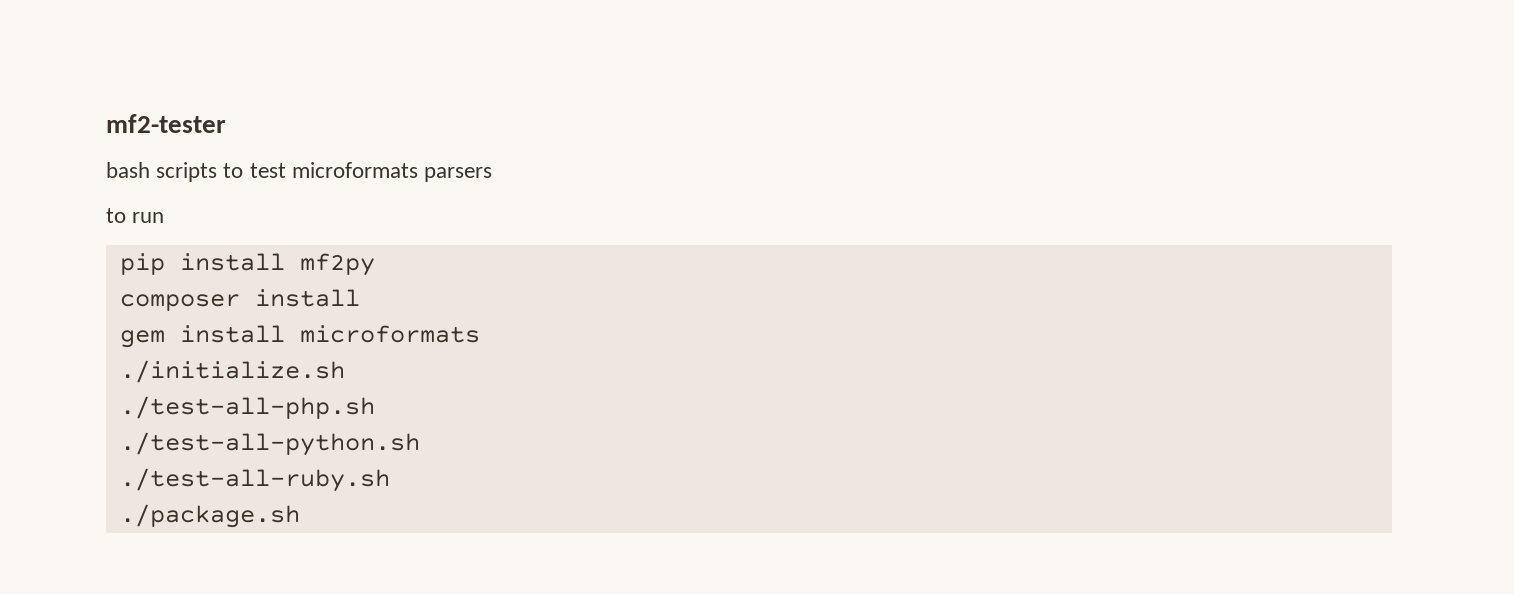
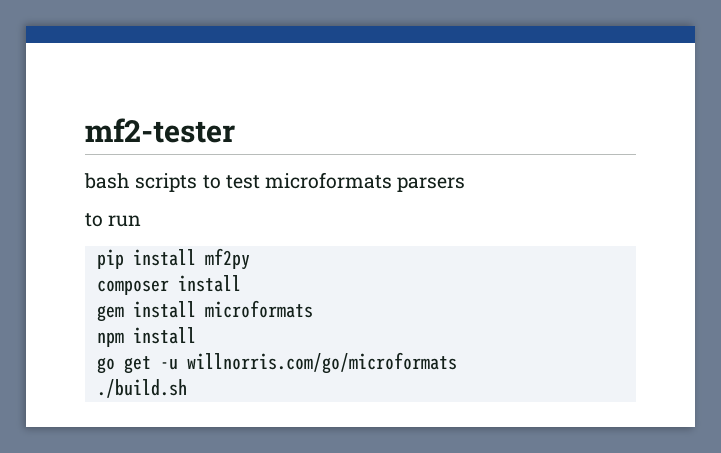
- ./initialize.sh
- ./test-all-php.sh
- ./test-all-python.sh
- ./test-all-ruby.sh
- ./package.sh
+ npm install
+ go get -u willnorris.com/go/microformats
+ ./build.sh

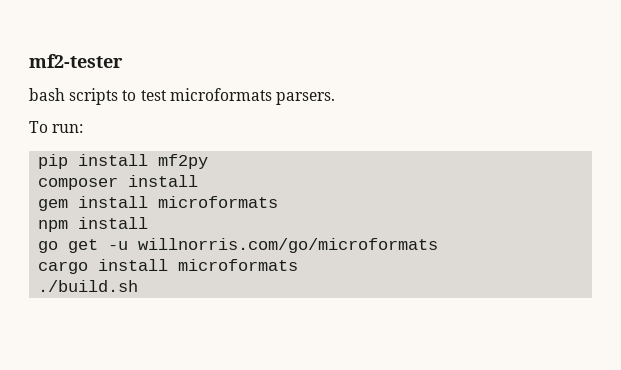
- bash scripts to test microformats parsers
- to run
+ bash scripts to test microformats parsers.
+ To run:
+ cargo install microformats

